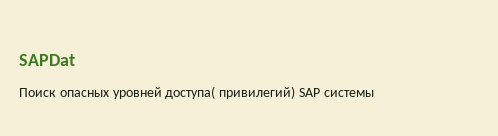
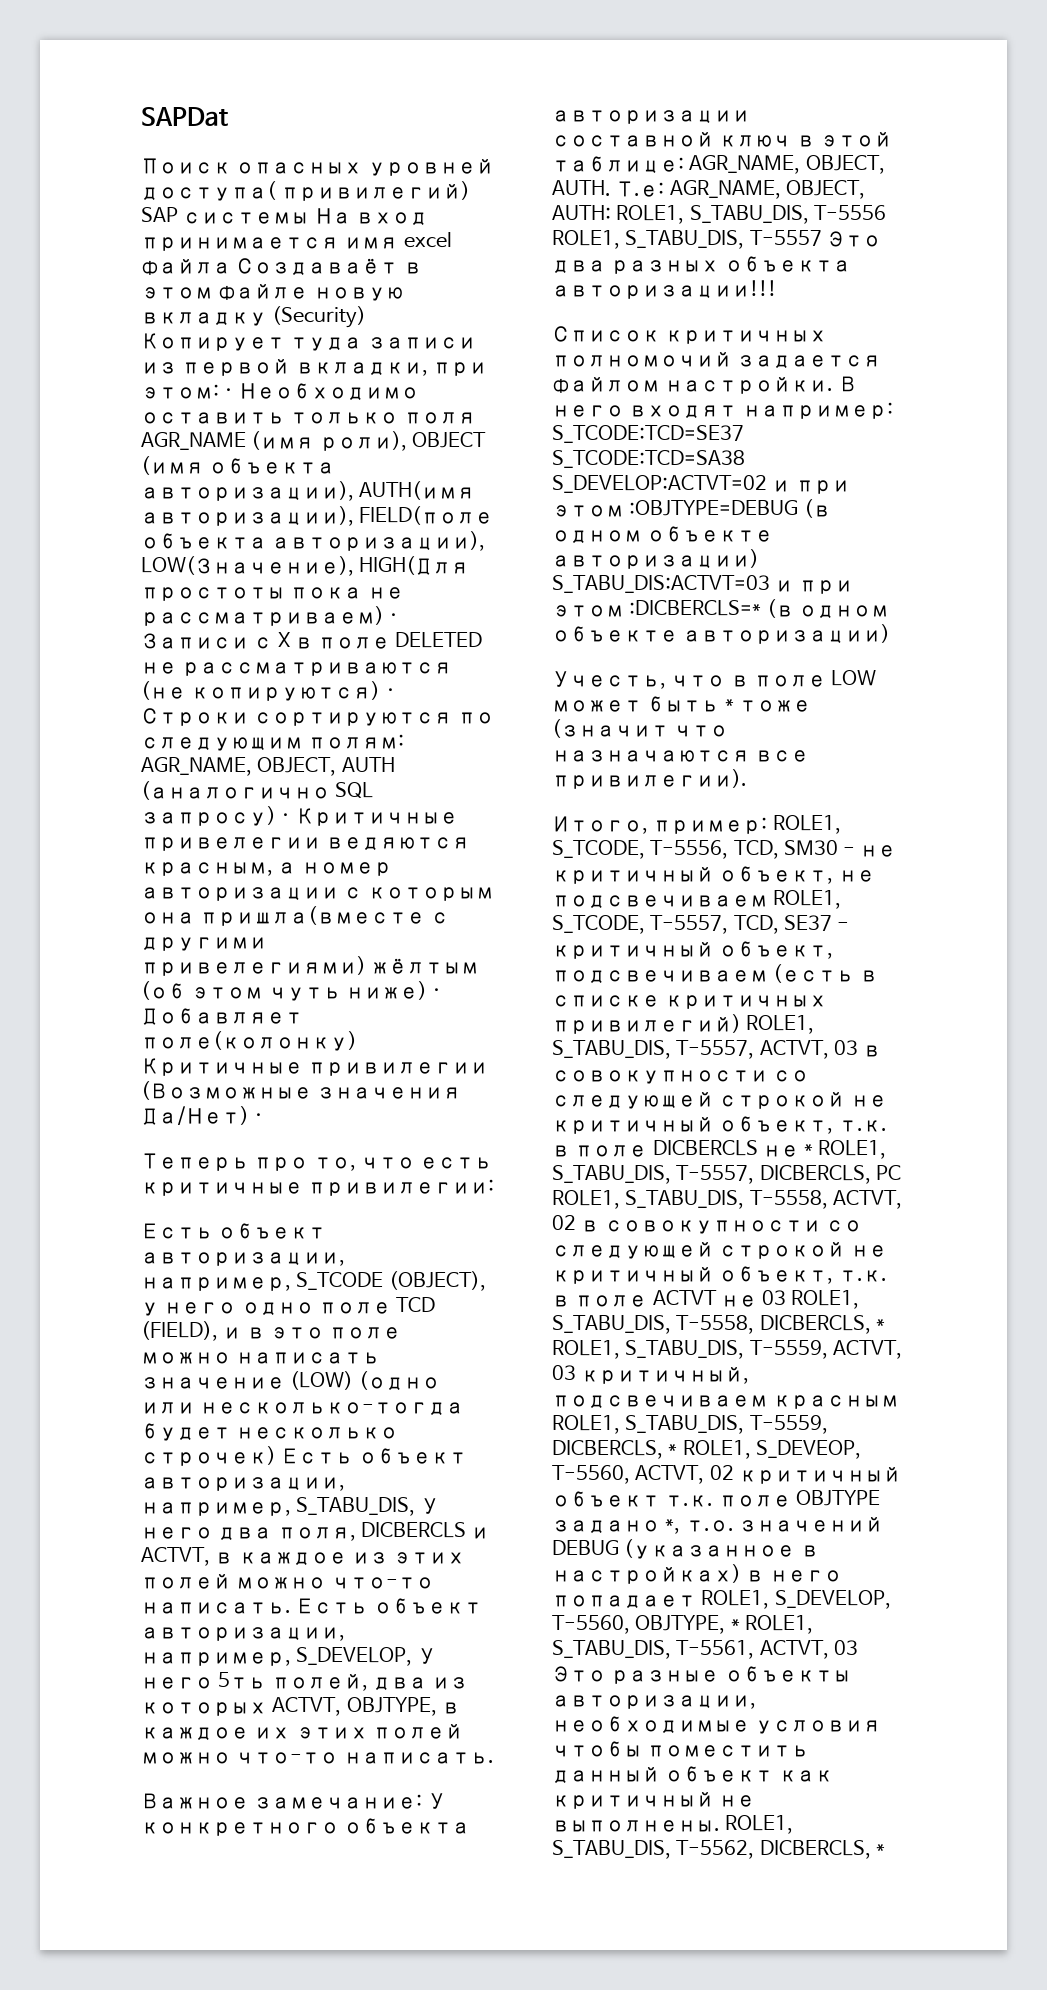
- Поиск опасных уровней доступа( привилегий) SAP системы
+ Поиск опасных уровней доступа( привилегий) SAP системы На вход принимается имя excel файла Создаваёт в этом файле новую вкладку (Security) Копирует туда записи из первой вкладки, при этом: · Необходимо оставить только поля AGR_NAME (имя роли), OBJECT (имя объекта авторизации), AUTH(имя авторизации), FIELD(поле объекта авторизации), LOW(Значение), HIGH(Для простоты пока не рассматриваем) · Записи с X в поле DELETED не рассматриваются (не копируются) · Строки сортируются по следующим полям: AGR_NAME, OBJECT, AUTH (аналогично SQL запросу) · Критичные привелегии ведяются красным, а номер авторизации с которым она пришла(вместе с другими привелегиями) жёлтым (об этом чуть ниже) · Добавляет поле(колонку) Критичные привилегии (Возможные значения Да/Нет) ·
+ Теперь про то, что есть критичные привилегии:
+ Есть объект авторизации, например, S_TCODE (OBJECT), у него одно поле TCD (FIELD), и в это поле можно написать значение (LOW) (одно или несколько-тогда будет несколько строчек) Есть объект авторизации, например, S_TABU_DIS, У него два поля, DICBERCLS и ACTVT, в каждое из этих полей можно что-то написать. Есть объект авторизации, например, S_DEVELOP, У него 5ть полей, два из которых ACTVT, OBJTYPE, в каждое их этих полей можно что-то написать.
+ Важное замечание: У конкретного объекта авторизации составной ключ в этой таблице: AGR_NAME, OBJECT, AUTH. Т.е: AGR_NAME, OBJECT, AUTH: ROLE1, S_TABU_DIS, T-5556 ROLE1, S_TABU_DIS, T-5557 Это два разных объекта авторизации!!!
+ Список критичных полномочий задается файлом настройки. В него входят например: S_TCODE:TCD=SE37 S_TCODE:TCD=SA38 S_DEVELOP:ACTVT=02 и при этом :OBJTYPE=DEBUG (в одном объекте авторизации) S_TABU_DIS:ACTVT=03 и при этом :DICBERCLS=* (в одном объекте авторизации)
+ Учесть, что в поле LOW может быть * тоже (значит что назначаются все привилегии).
+ Итого, пример: ROLE1, S_TCODE, T-5556, TCD, SM30 - не критичный объект, не подсвечиваем ROLE1, S_TCODE, T-5557, TCD, SE37 - критичный объект, подсвечиваем (есть в списке критичных привилегий) ROLE1, S_TABU_DIS, T-5557, ACTVT, 03 в совокупности со следующей строкой не критичный объект, т.к. в поле DICBERCLS не * ROLE1, S_TABU_DIS, T-5557, DICBERCLS, PC ROLE1, S_TABU_DIS, T-5558, ACTVT, 02 в совокупности со следующей строкой не критичный объект, т.к. в поле ACTVT не 03 ROLE1, S_TABU_DIS, T-5558, DICBERCLS, * ROLE1, S_TABU_DIS, T-5559, ACTVT, 03 критичный, подсвечиваем красным ROLE1, S_TABU_DIS, T-5559, DICBERCLS, * ROLE1, S_DEVEOP, T-5560, ACTVT, 02 критичный объект т.к. поле OBJTYPE задано *, т.о. значений DEBUG (указанное в настройках) в него попадает ROLE1, S_DEVELOP, T-5560, OBJTYPE, * ROLE1, S_TABU_DIS, T-5561, ACTVT, 03 Это разные объекты авторизации, необходимые условия чтобы поместить данный объект как критичный не выполнены. ROLE1, S_TABU_DIS, T-5562, DICBERCLS, *

